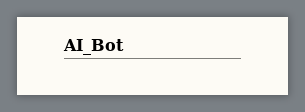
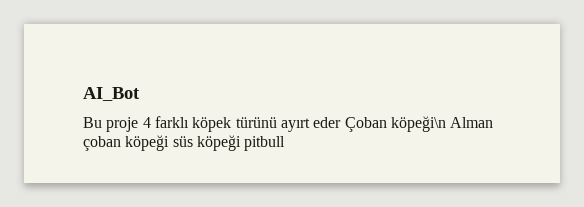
+ Bu proje 4 farklı köpek türünü ayırt eder Çoban köpeği\n Alman çoban köpeği süs köpeği pitbull

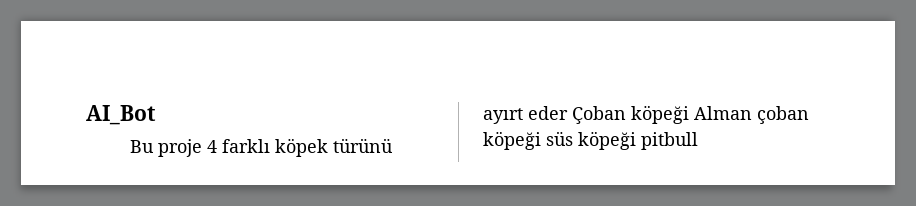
- Bu proje 4 farklı köpek türünü ayırt eder Çoban köpeği\n Alman çoban köpeği süs köpeği pitbull
+ Bu proje 4 farklı köpek türünü ayırt eder Çoban köpeği Alman çoban köpeği süs köpeği pitbull

